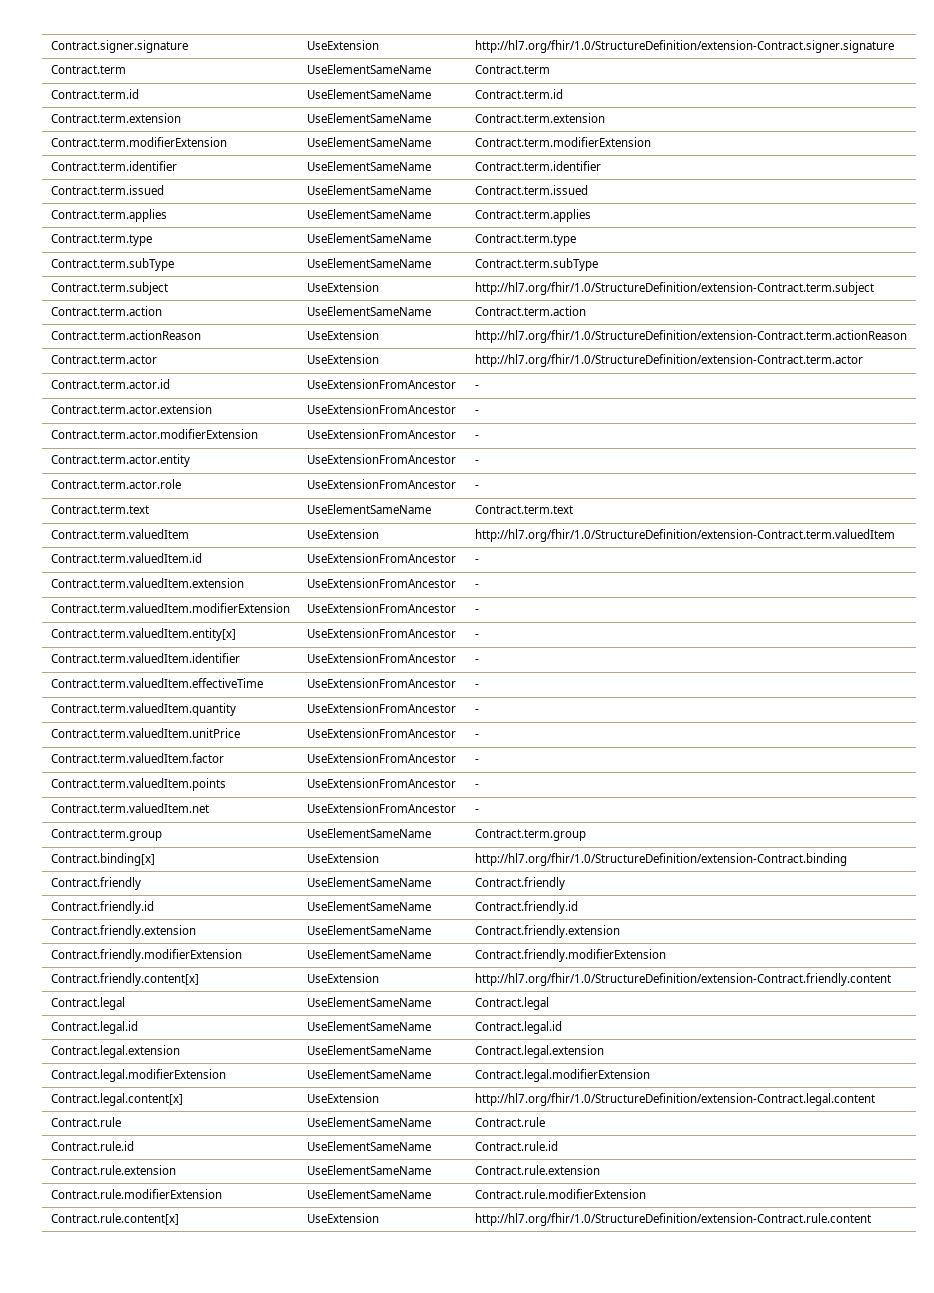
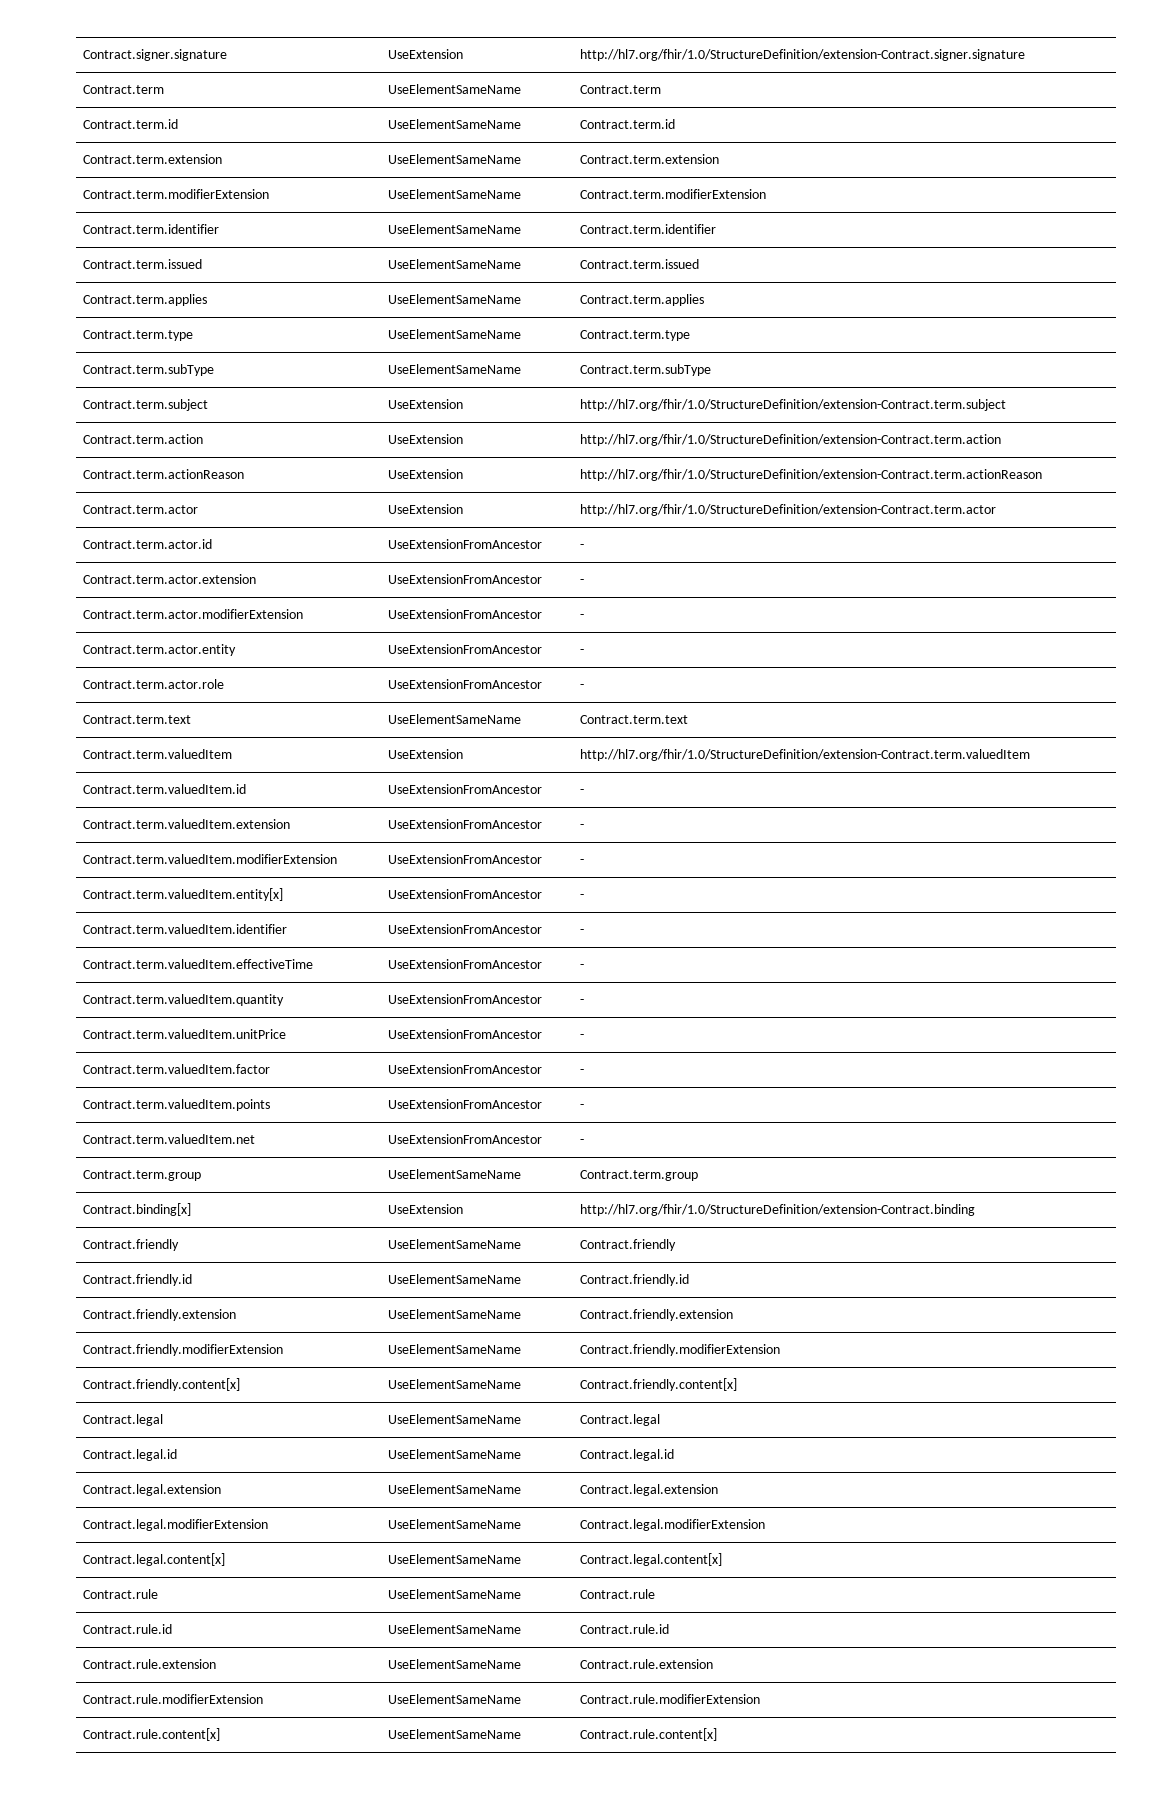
- Contract.term.action | UseElementSameName | Contract.term.action
+ Contract.term.action | UseExtension | http://hl7.org/fhir/1.0/StructureDefinition/extension-Contract.term.action
- Contract.friendly.content[x] | UseExtension | http://hl7.org/fhir/1.0/StructureDefinition/extension-Contract.friendly.content
+ Contract.friendly.content[x] | UseElementSameName | Contract.friendly.content[x]
- Contract.legal.content[x] | UseExtension | http://hl7.org/fhir/1.0/StructureDefinition/extension-Contract.legal.content
+ Contract.legal.content[x] | UseElementSameName | Contract.legal.content[x]
- Contract.rule.content[x] | UseExtension | http://hl7.org/fhir/1.0/StructureDefinition/extension-Contract.rule.content
+ Contract.rule.content[x] | UseElementSameName | Contract.rule.content[x]

